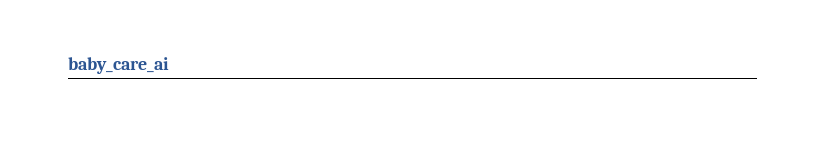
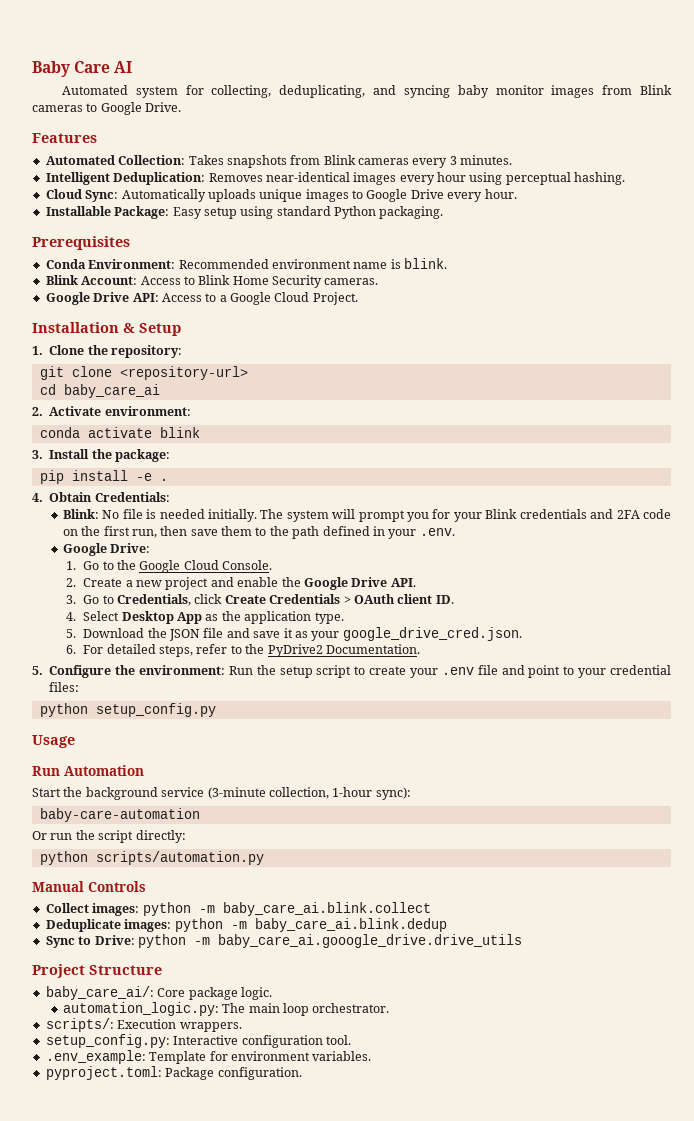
- baby_care_ai
+ Baby Care AI
+ Automated system for collecting, deduplicating, and syncing baby monitor images from Blink cameras to Google Drive.
+ Features
+ Automated Collection: Takes snapshots from Blink cameras every 3 minutes.
+ Intelligent Deduplication: Removes near-identical images every hour using perceptual hashing.
+ Cloud Sync: Automatically uploads unique images to Google Drive every hour.
+ Installable Package: Easy setup using standard Python packaging.
+ Prerequisites
+ Conda Environment: Recommended environment name is blink.
+ Blink Account: Access to Blink Home Security cameras.
+ Google Drive API: Access to a Google Cloud Project.
+ Installation & Setup
+ 1. Clone the repository:
+ git clone <repository-url>
+ cd baby_care_ai
+ 2. Activate environment:
+ conda activate blink
+ 3. Install the package:
+ pip install -e .
+ 4. Obtain Credentials:
+ Blink: No file is needed initially. The system will prompt you for your Blink credentials and 2FA code on the first run, then save them to the path defined in your .env.
+ Google Drive:
+ 1. Go to the Google Cloud Console.
+ 2. Create a new project and enable the Google Drive API.
+ 3. Go to Credentials, click Create Credentials > OAuth client ID.
+ 4. Select Desktop App as the application type.
+ 5. Download the JSON file and save it as your google_drive_cred.json.
+ 6. For detailed steps, refer to the PyDrive2 Documentation.
+ 5. Configure the environment: Run the setup script to create your .env file and point to your credential files:
+ python setup_config.py
+ Usage
+ Run Automation
+ Start the background service (3-minute collection, 1-hour sync):
+ baby-care-automation
+ Or run the script directly:
+ python scripts/automation.py
+ Manual Controls
+ Collect images: python -m baby_care_ai.blink.collect
+ Deduplicate images: python -m baby_care_ai.blink.dedup
+ Sync to Drive: python -m baby_care_ai.gooogle_drive.drive_utils
+ Project Structure
+ baby_care_ai/: Core package logic.
+ automation_logic.py: The main loop orchestrator.
+ scripts/: Execution wrappers.
+ setup_config.py: Interactive configuration tool.
+ .env_example: Template for environment variables.
+ pyproject.toml: Package configuration.

